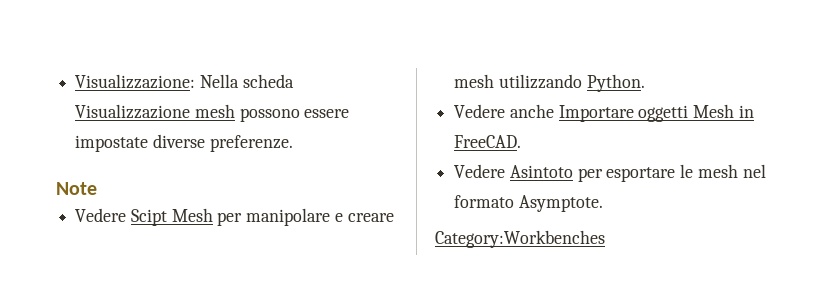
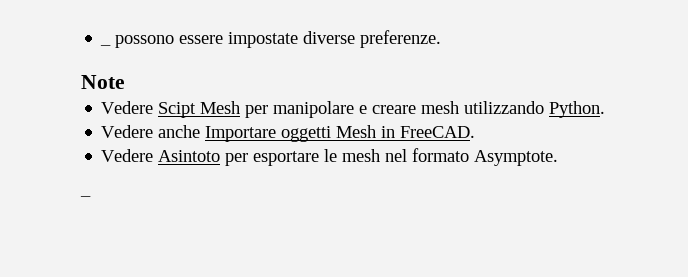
- Visualizzazione: Nella scheda Visualizzazione mesh possono essere impostate diverse preferenze.
+ _ possono essere impostate diverse preferenze.
  Vedere Asintoto per esportare le mesh nel formato Asymptote.
- Category:Workbenches
+ _

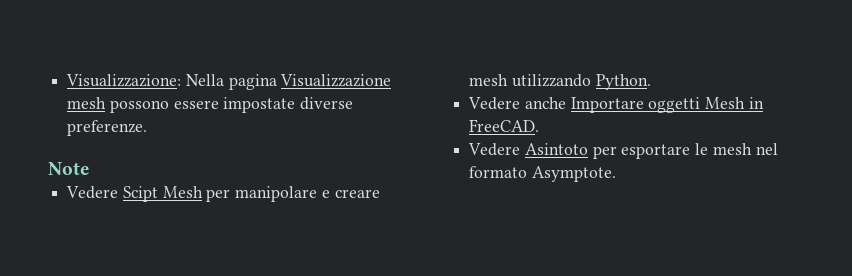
- _ possono essere impostate diverse preferenze.
+ Visualizzazione: Nella pagina Visualizzazione mesh possono essere impostate diverse preferenze.
  Vedere Asintoto per esportare le mesh nel formato Asymptote.
- _

